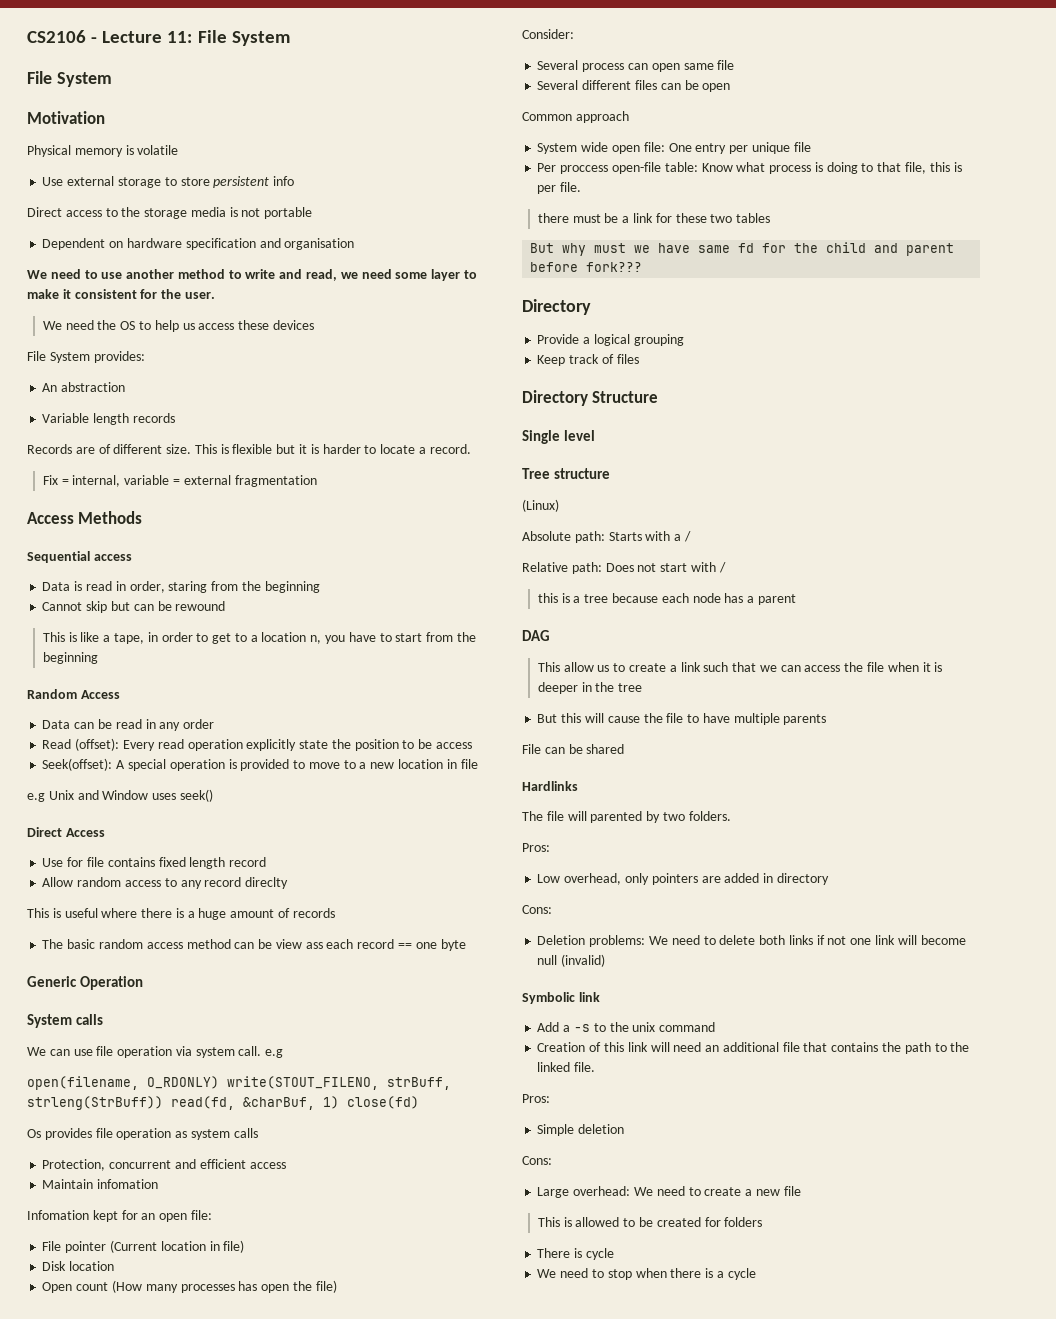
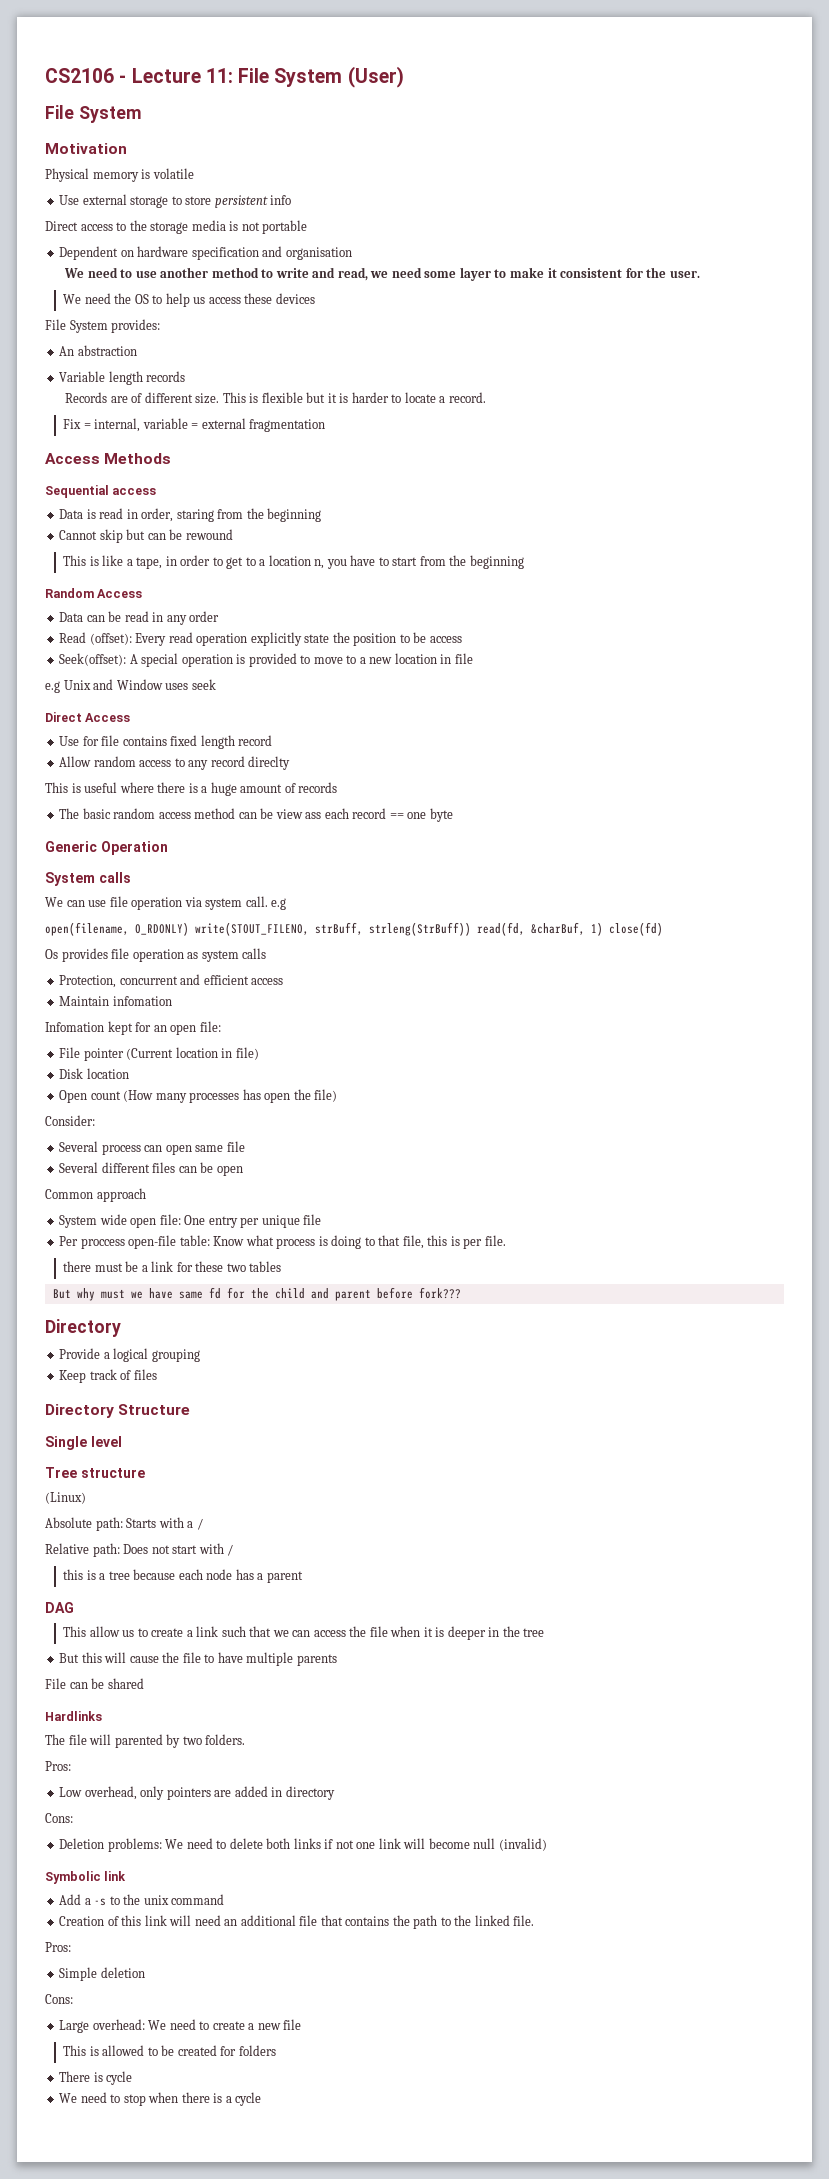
- CS2106 - Lecture 11: File System
+ CS2106 - Lecture 11: File System (User)
- e.g Unix and Window uses seek()
+ e.g Unix and Window uses seek

